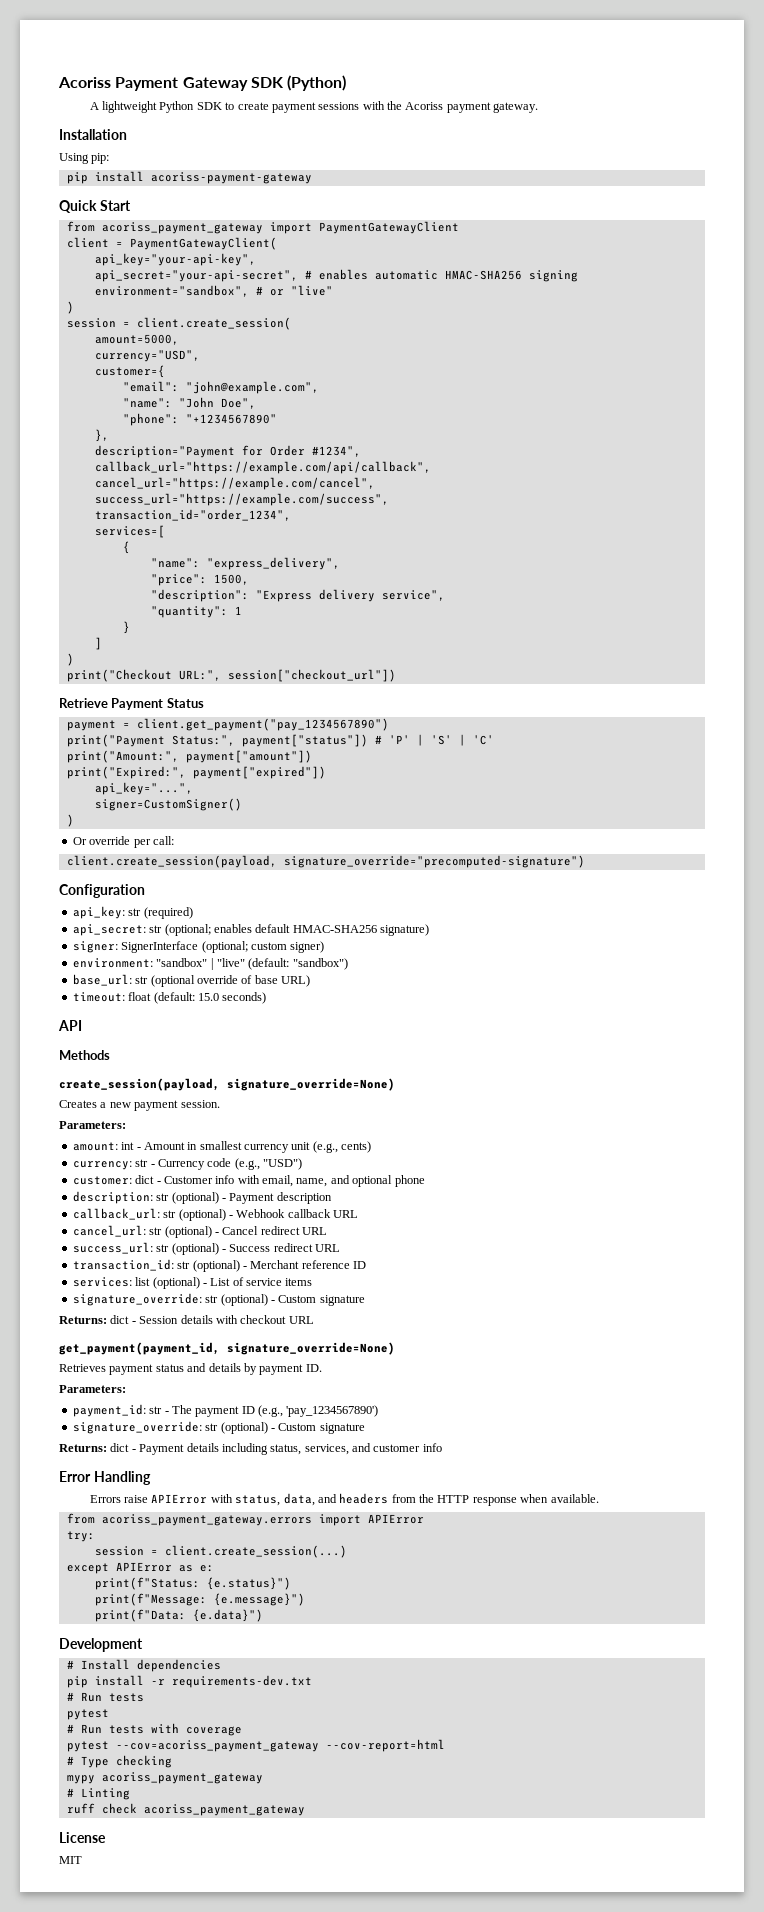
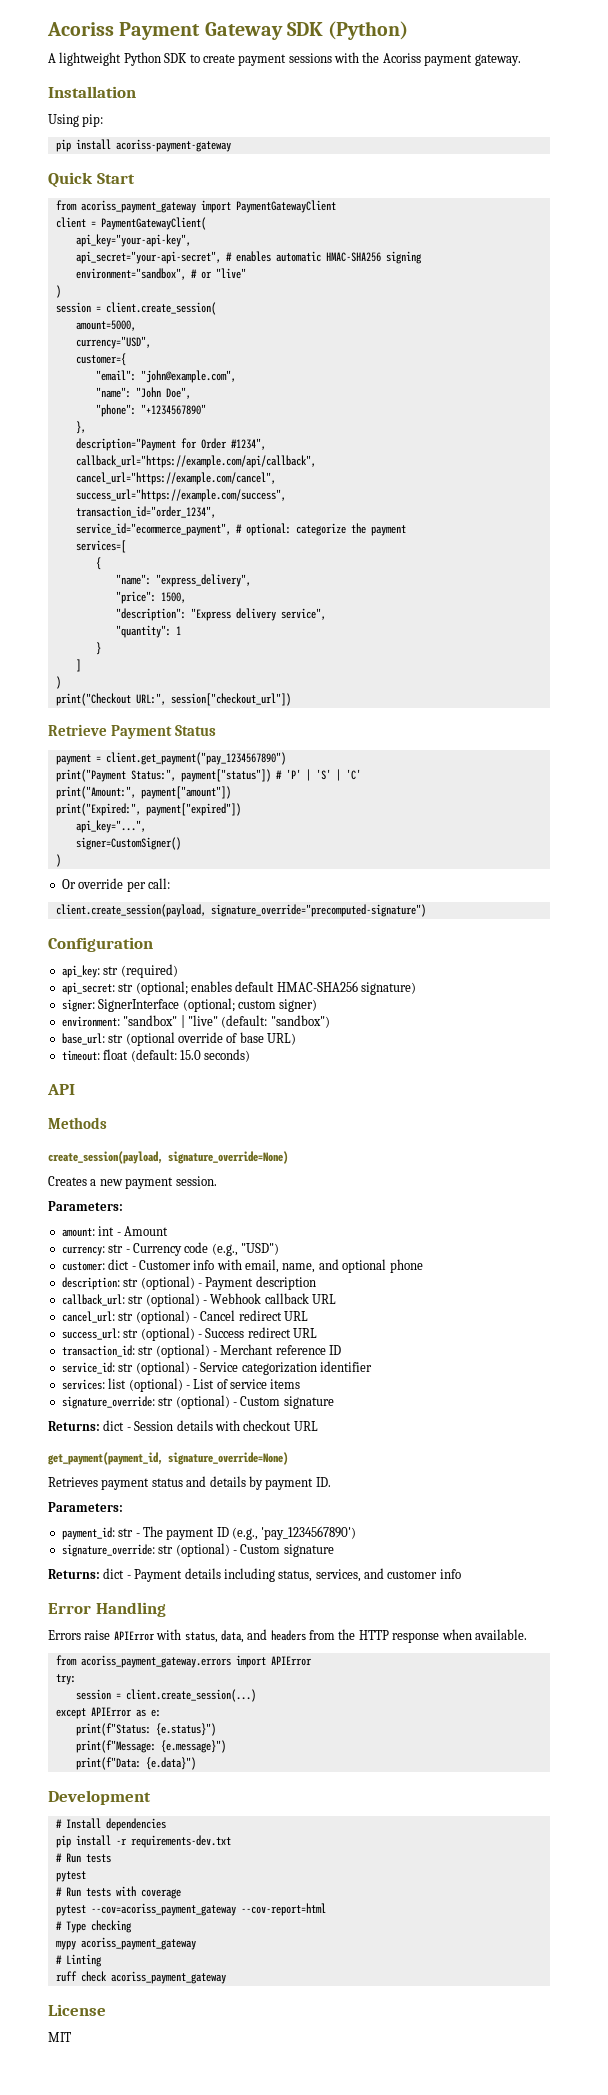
+ service_id="ecommerce_payment", # optional: categorize the payment
- amount: int - Amount in smallest currency unit (e.g., cents)
+ amount: int - Amount
+ service_id: str (optional) - Service categorization identifier

